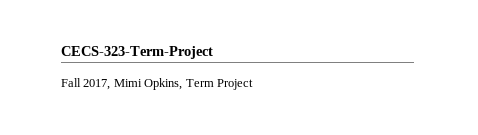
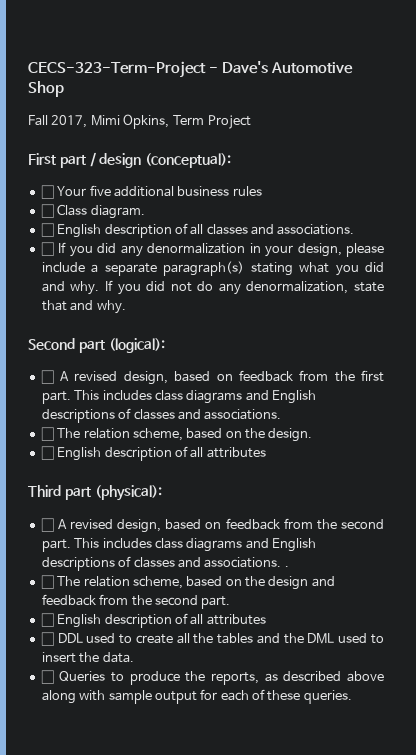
- CECS-323-Term-Project
+ CECS-323-Term-Project - Dave's Automotive Shop
+ First part / design (conceptual):
+ ☐ Your five additional business rules
+ ☐ Class diagram.
+ ☐ English description of all classes and associations.
+ ☐ If you did any denormalization in your design, please include a separate paragraph(s) stating what you did and why. If you did not do any denormalization, state that and why.
+ Second part (logical):
+ ☐ A revised design, based on feedback from the first part. This includes class diagrams and English descriptions of classes and associations.
+ ☐ The relation scheme, based on the design.
+ ☐ English description of all attributes
+ Third part (physical):
+ ☐ A revised design, based on feedback from the second part. This includes class diagrams and English descriptions of classes and associations. .
+ ☐ The relation scheme, based on the design and feedback from the second part.
+ ☐ English description of all attributes
+ ☐ DDL used to create all the tables and the DML used to insert the data.
+ ☐ Queries to produce the reports, as described above along with sample output for each of these queries.

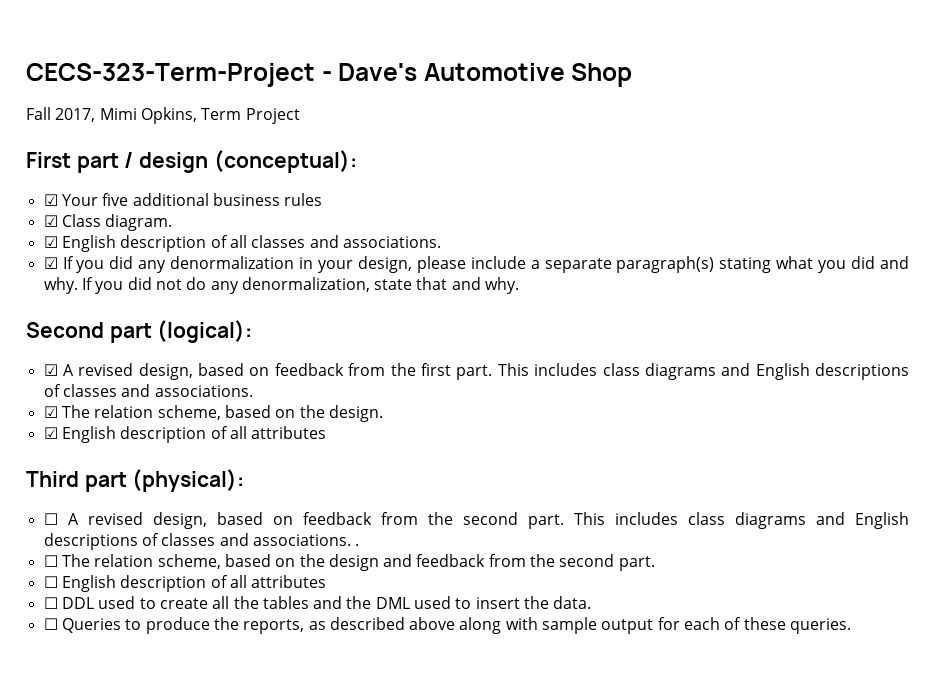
- ☐ Your five additional business rules
+ ☑ Your five additional business rules
- ☐ Class diagram.
+ ☑ Class diagram.
- ☐ English description of all classes and associations.
+ ☑ English description of all classes and associations.
- ☐ If you did any denormalization in your design, please include a separate paragraph(s) stating what you did and why.
+ ☑ If you did any denormalization in your design, please include a separate paragraph(s) stating what you did and why.
- ☐ A revised design, based on feedback from the first part.
+ ☑ A revised design, based on feedback from the first part.
- ☐ The relation scheme, based on the design.
- ☐ English description of all attributes
+ ☑ The relation scheme, based on the design.
+ ☑ English description of all attributes

